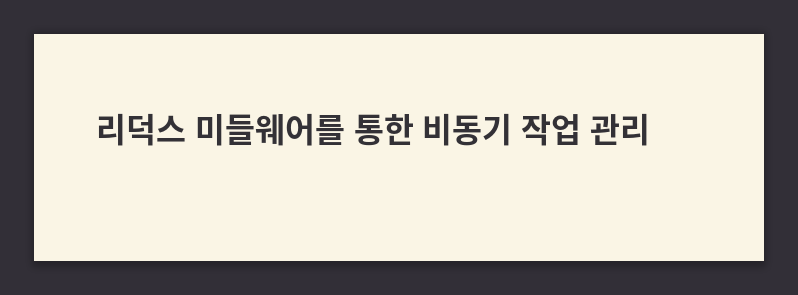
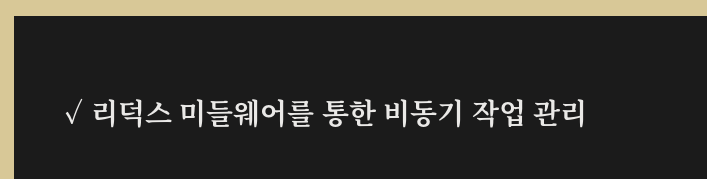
- 리덕스 미들웨어를 통한 비동기 작업 관리
+ ✓ 리덕스 미들웨어를 통한 비동기 작업 관리

